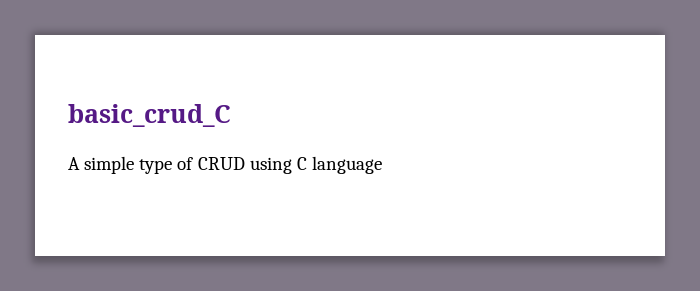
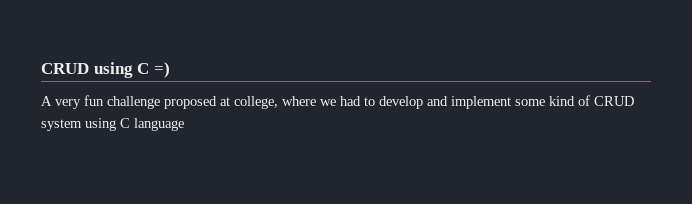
- basic_crud_C
- A simple type of CRUD using C language
+ CRUD using C =)
+ A very fun challenge proposed at college, where we had to develop and implement some kind of CRUD system using C language

